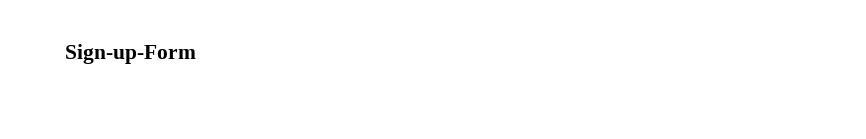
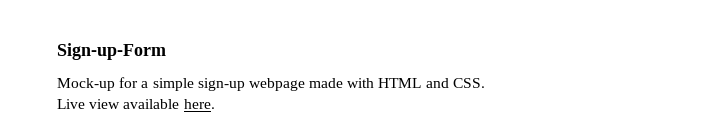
+ Mock-up for a simple sign-up webpage made with HTML and CSS.
+ Live view available here.

